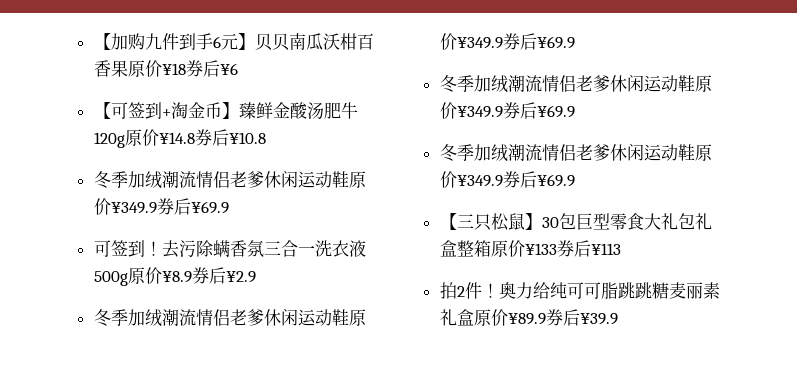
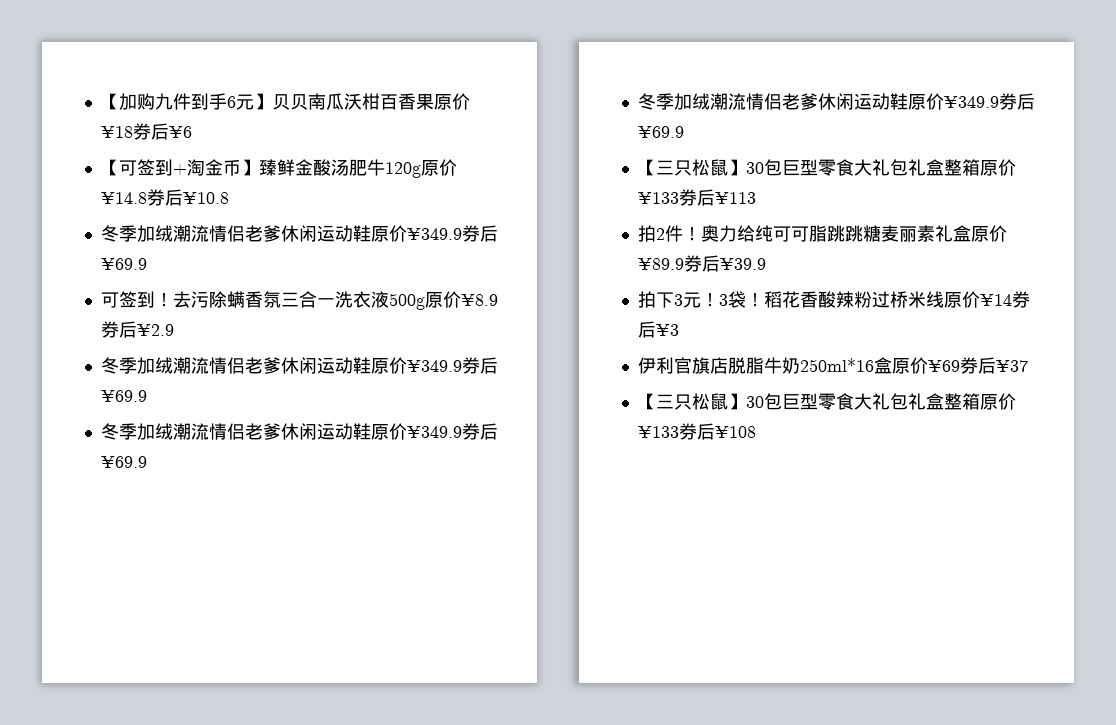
+ 拍下3元！3袋！稻花香酸辣粉过桥米线原价¥14券后¥3
+ 伊利官旗店脱脂牛奶250ml*16盒原价¥69券后¥37
+ 【三只松鼠】30包巨型零食大礼包礼盒整箱原价¥133券后¥108

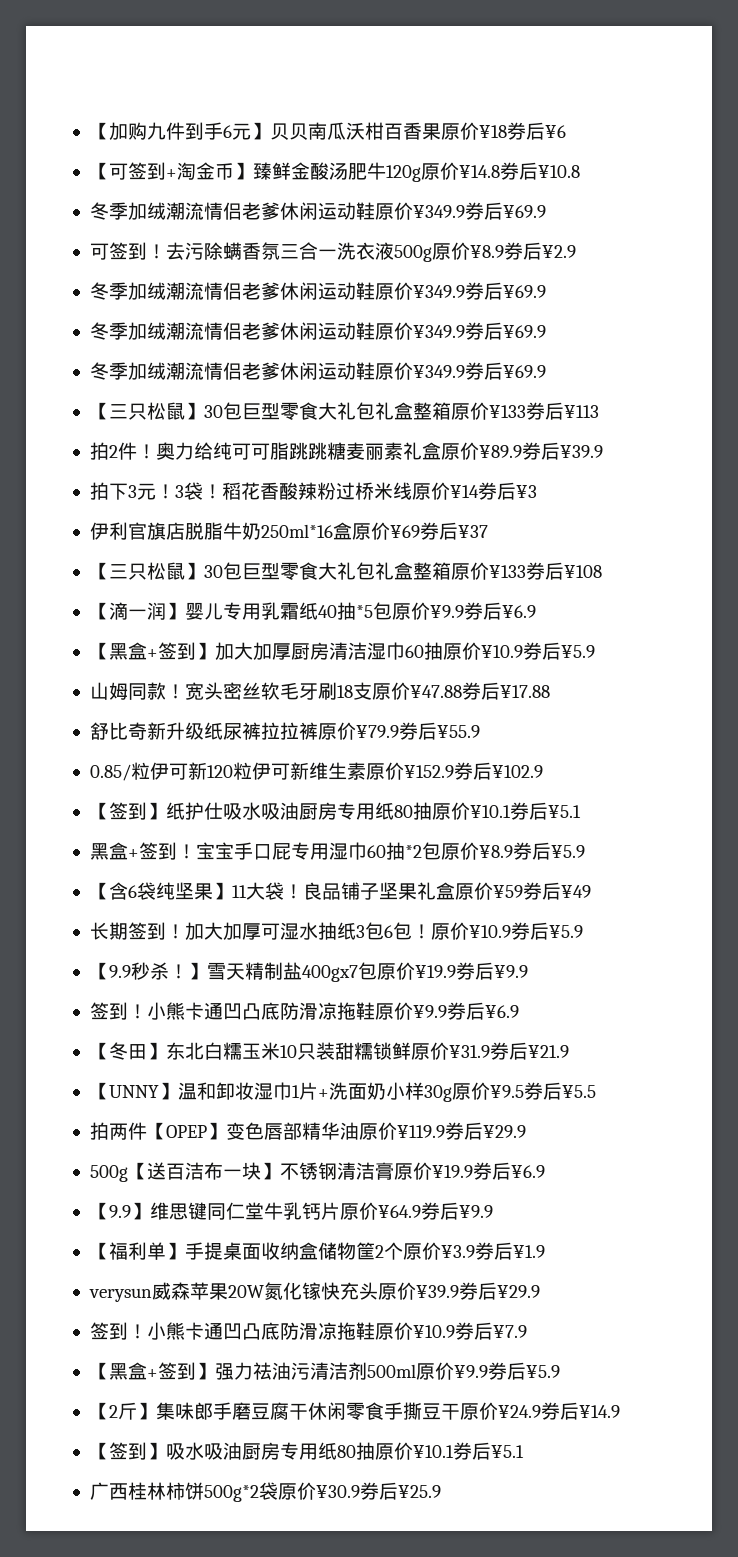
+ 【滴一润】婴儿专用乳霜纸40抽*5包原价¥9.9券后¥6.9
+ 【黑盒+签到】加大加厚厨房清洁湿巾60抽原价¥10.9券后¥5.9
+ 山姆同款！宽头密丝软毛牙刷18支原价¥47.88券后¥17.88
+ 舒比奇新升级纸尿裤拉拉裤原价¥79.9券后¥55.9
+ 0.85/粒伊可新120粒伊可新维生素原价¥152.9券后¥102.9
+ 【签到】纸护仕吸水吸油厨房专用纸80抽原价¥10.1券后¥5.1
+ 黑盒+签到！宝宝手口屁专用湿巾60抽*2包原价¥8.9券后¥5.9
+ 【含6袋纯坚果】11大袋！良品铺子坚果礼盒原价¥59券后¥49
+ 长期签到！加大加厚可湿水抽纸3包6包！原价¥10.9券后¥5.9
+ 【9.9秒杀！】雪天精制盐400gx7包原价¥19.9券后¥9.9
+ 签到！小熊卡通凹凸底防滑凉拖鞋原价¥9.9券后¥6.9
+ 【冬田】东北白糯玉米10只装甜糯锁鲜原价¥31.9券后¥21.9
+ 【UNNY】温和卸妆湿巾1片+洗面奶小样30g原价¥9.5券后¥5.5
+ 拍两件【OPEP】变色唇部精华油原价¥119.9券后¥29.9
+ 500g【送百洁布一块】不锈钢清洁膏原价¥19.9券后¥6.9
+ 【9.9】维思键同仁堂牛乳钙片原价¥64.9券后¥9.9
+ 【福利单】手提桌面收纳盒储物筐2个原价¥3.9券后¥1.9
+ verysun威森苹果20W氮化镓快充头原价¥39.9券后¥29.9
+ 签到！小熊卡通凹凸底防滑凉拖鞋原价¥10.9券后¥7.9
+ 【黑盒+签到】强力祛油污清洁剂500ml原价¥9.9券后¥5.9
+ 【2斤】集味郎手磨豆腐干休闲零食手撕豆干原价¥24.9券后¥14.9
+ 【签到】吸水吸油厨房专用纸80抽原价¥10.1券后¥5.1
+ 广西桂林柿饼500g*2袋原价¥30.9券后¥25.9

